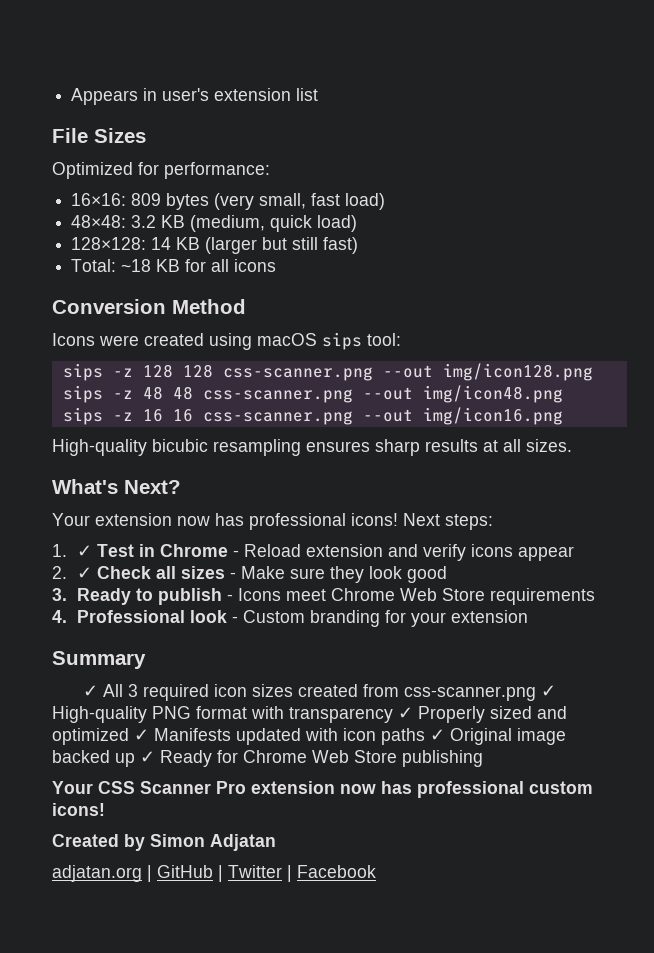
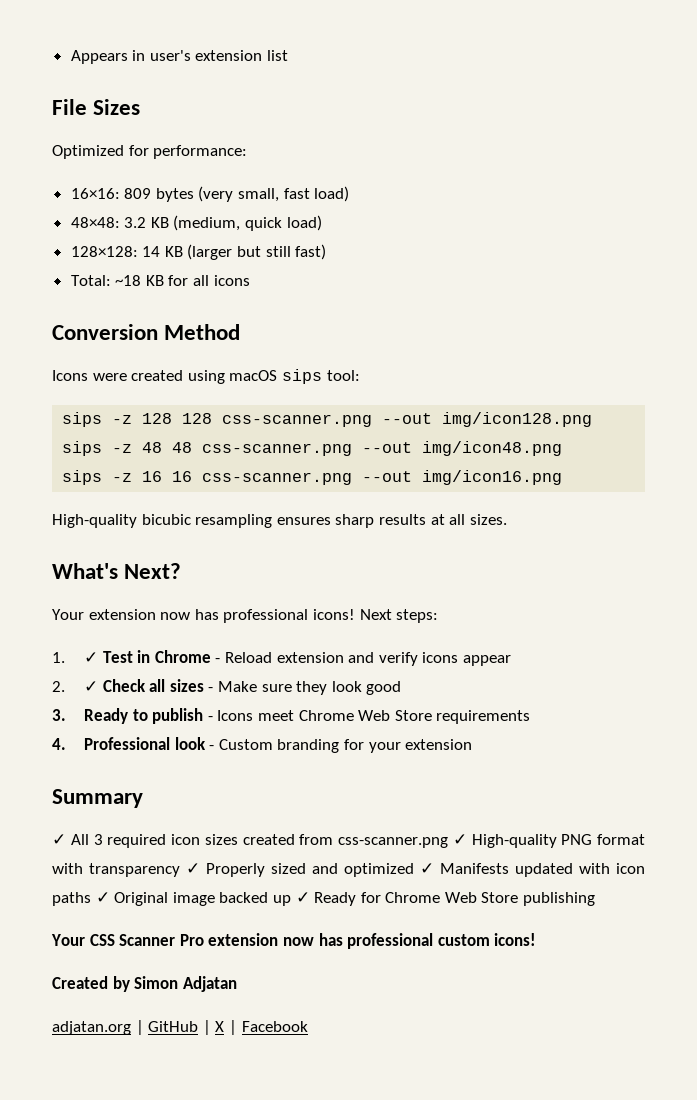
- adjatan.org | GitHub | Twitter | Facebook
+ adjatan.org | GitHub | X | Facebook

